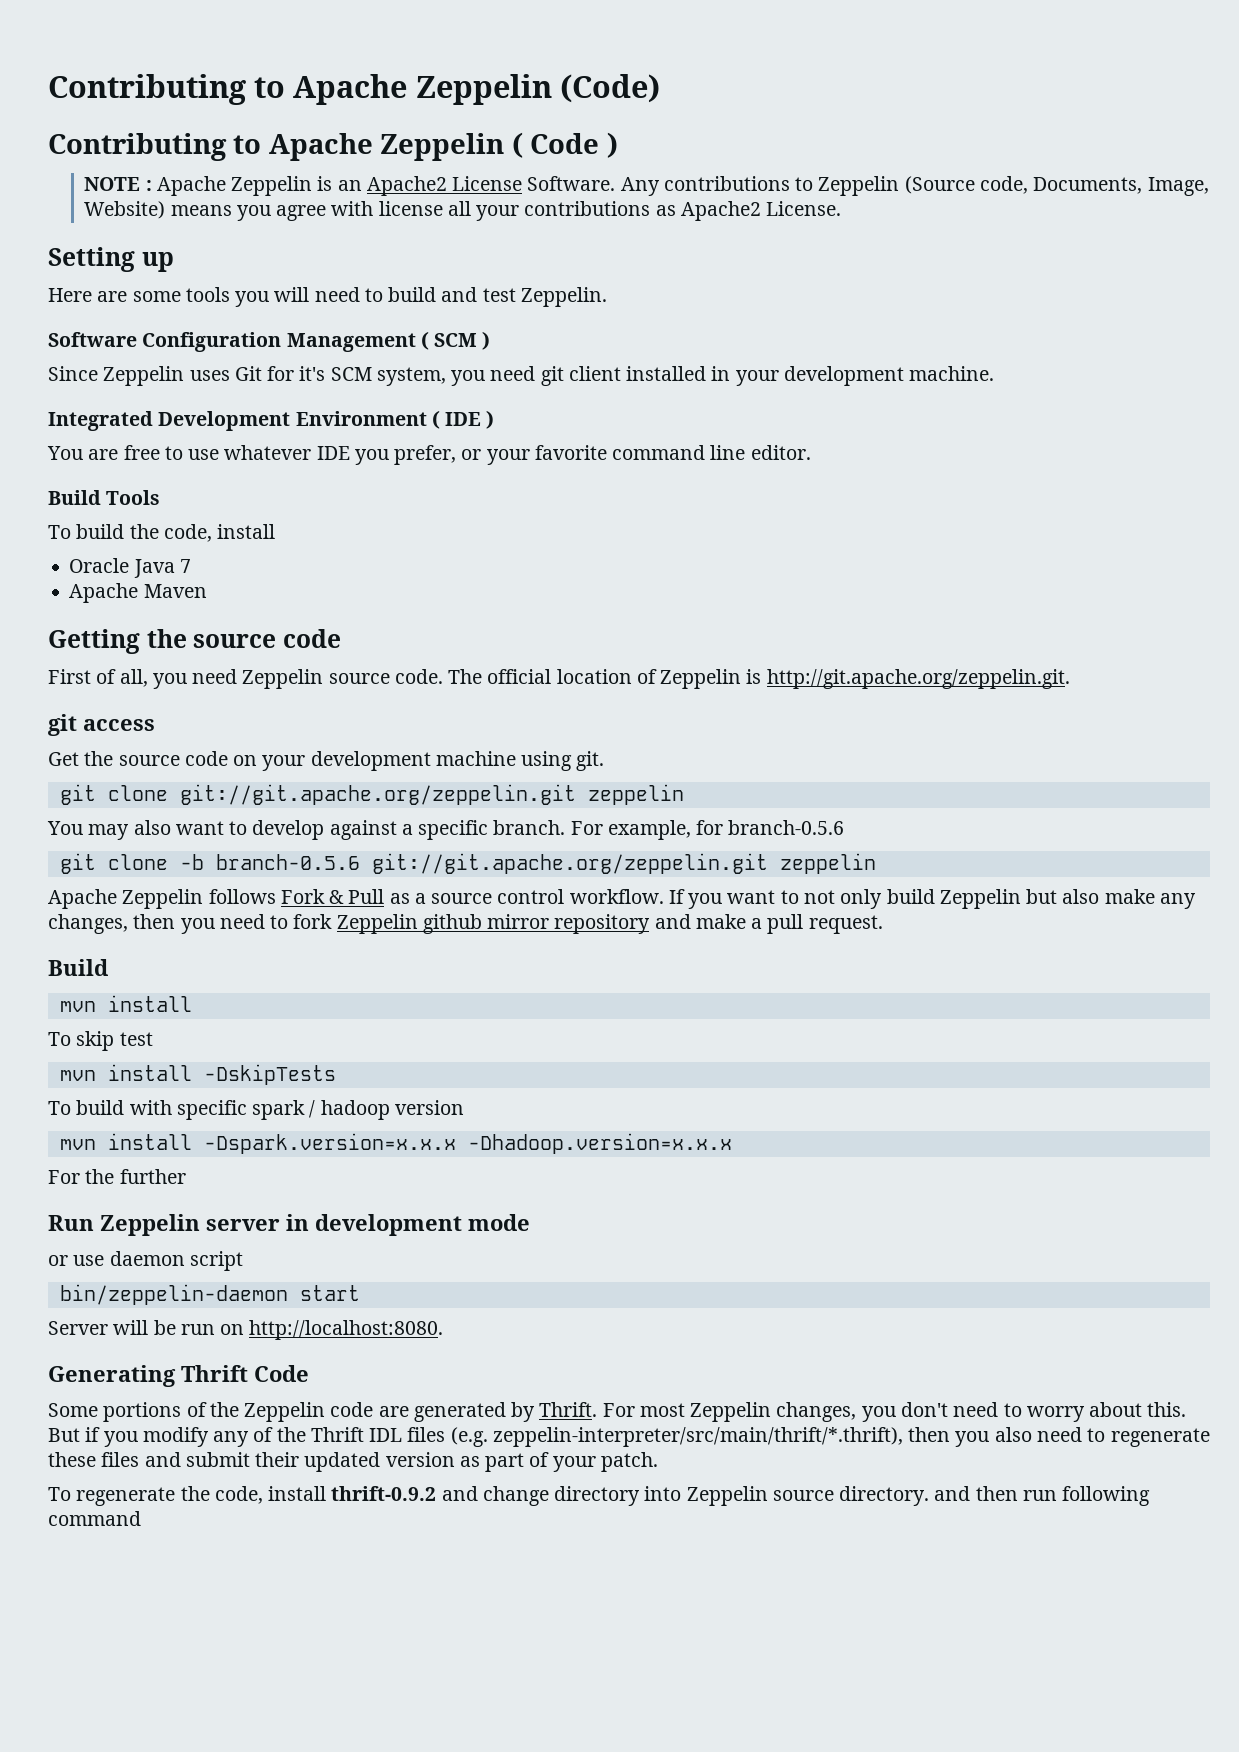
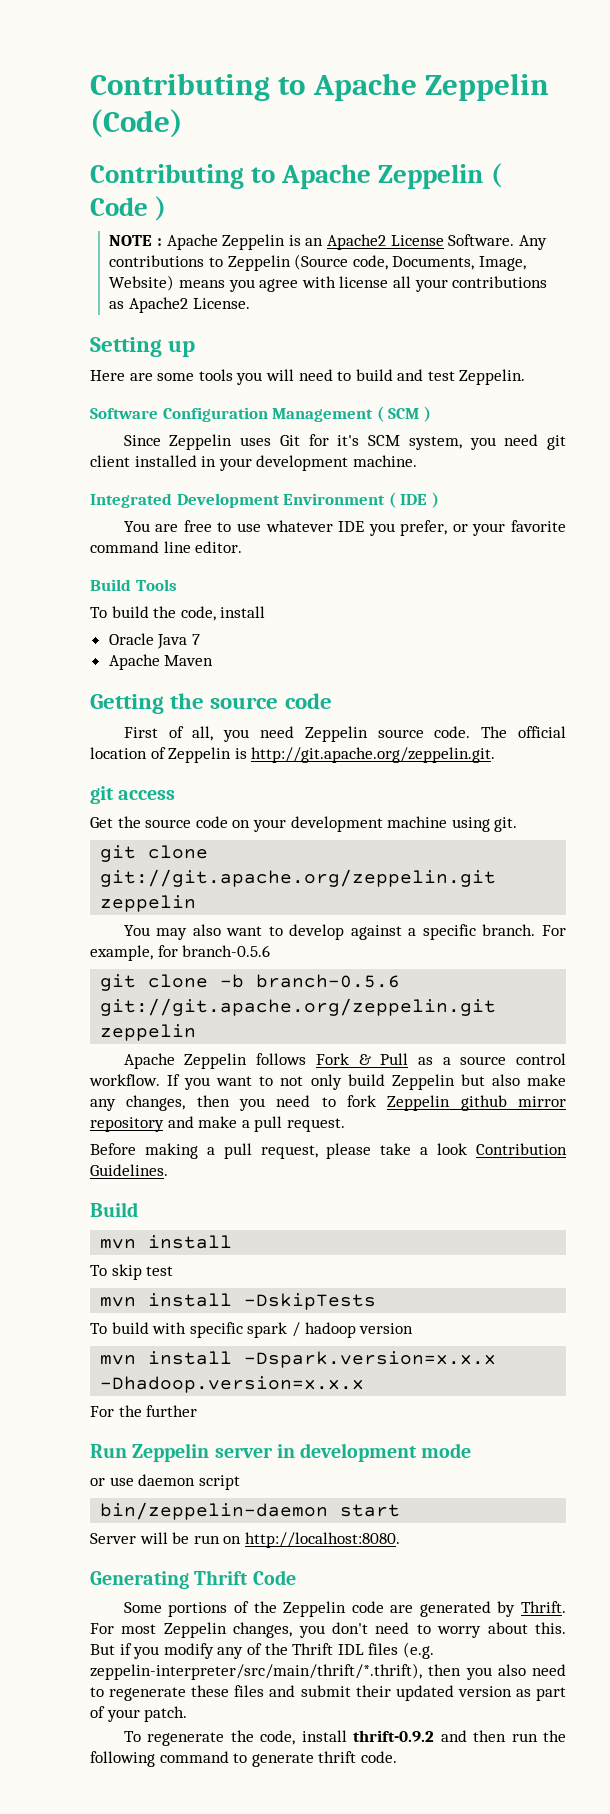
+ Before making a pull request, please take a look Contribution Guidelines.
- To regenerate the code, install thrift-0.9.2 and change directory into Zeppelin source directory. and then run following command
+ To regenerate the code, install thrift-0.9.2 and then run the following command to generate thrift code.

